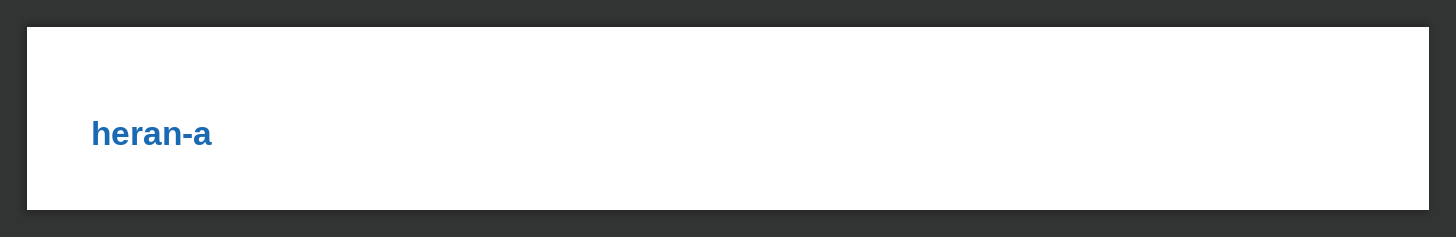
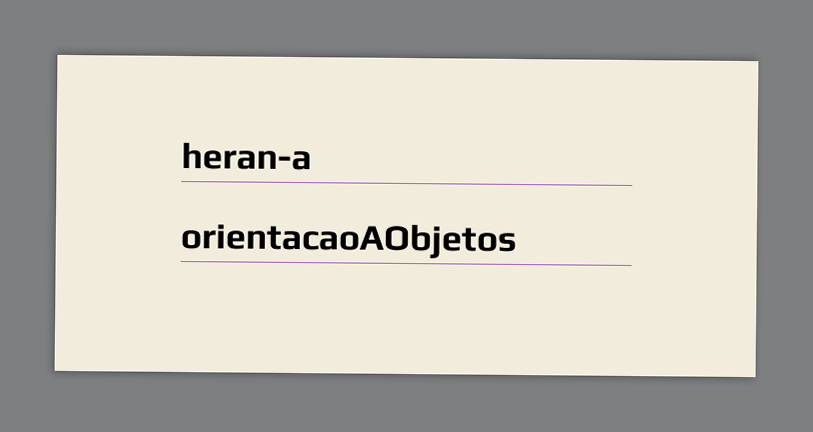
+ orientacaoAObjetos

